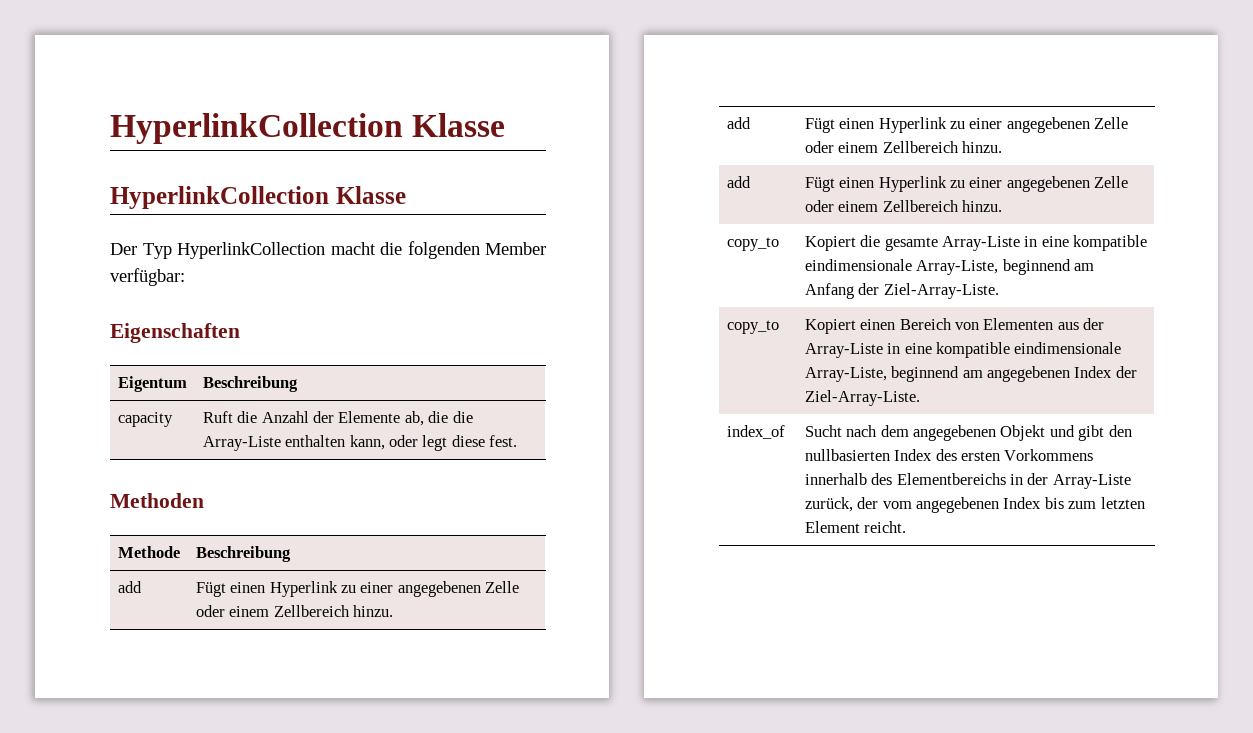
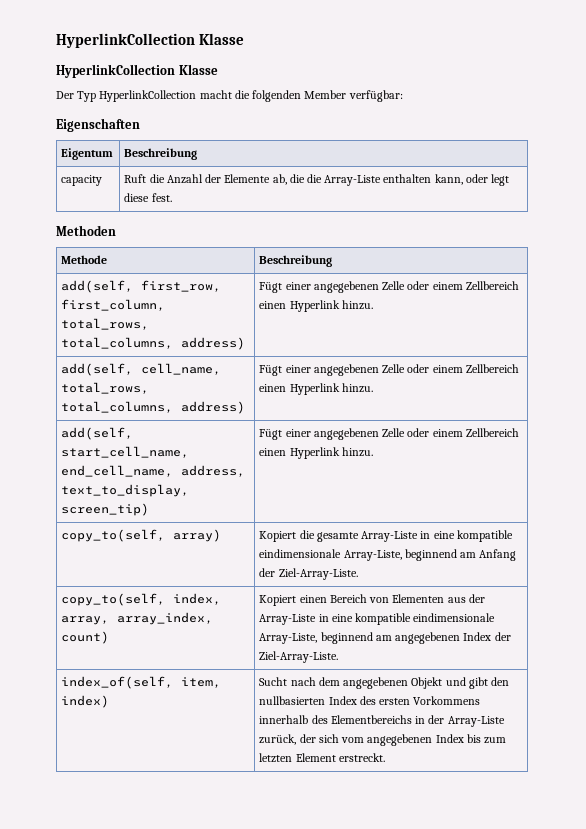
  Methode | Beschreibung
- add | Fügt einen Hyperlink zu einer angegebenen Zelle oder einem Zellbereich hinzu.
- add | Fügt einen Hyperlink zu einer angegebenen Zelle oder einem Zellbereich hinzu.
- add | Fügt einen Hyperlink zu einer angegebenen Zelle oder einem Zellbereich hinzu.
- copy_to | Kopiert die gesamte Array-Liste in eine kompatible eindimensionale Array-Liste, beginnend am Anfang der Ziel-Array-Liste.
+ add(self, first_row, first_column, total_rows, total_columns, address) | Fügt einer angegebenen Zelle oder einem Zellbereich einen Hyperlink hinzu.
+ add(self, cell_name, total_rows, total_columns, address) | Fügt einer angegebenen Zelle oder einem Zellbereich einen Hyperlink hinzu.
+ add(self, start_cell_name, end_cell_name, address, text_to_display, screen_tip) | Fügt einer angegebenen Zelle oder einem Zellbereich einen Hyperlink hinzu.
+ copy_to(self, array) | Kopiert die gesamte Array-Liste in eine kompatible eindimensionale Array-Liste, beginnend am Anfang der Ziel-Array-Liste.
- copy_to | Kopiert einen Bereich von Elementen aus der Array-Liste in eine kompatible eindimensionale Array-Liste, beginnend am angegebenen Index der Ziel-Array-Liste.
+ copy_to(self, index, array, array_index, count) | Kopiert einen Bereich von Elementen aus der Array-Liste in eine kompatible eindimensionale Array-Liste, beginnend am angegebenen Index der Ziel-Array-Liste.
- index_of | Sucht nach dem angegebenen Objekt und gibt den nullbasierten Index des ersten Vorkommens innerhalb des Elementbereichs in der Array-Liste zurück, der vom angegebenen Index bis zum letzten Element reicht.
+ index_of(self, item, index) | Sucht nach dem angegebenen Objekt und gibt den nullbasierten Index des ersten Vorkommens innerhalb des Elementbereichs in der Array-Liste zurück, der sich vom angegebenen Index bis zum letzten Element erstreckt.

